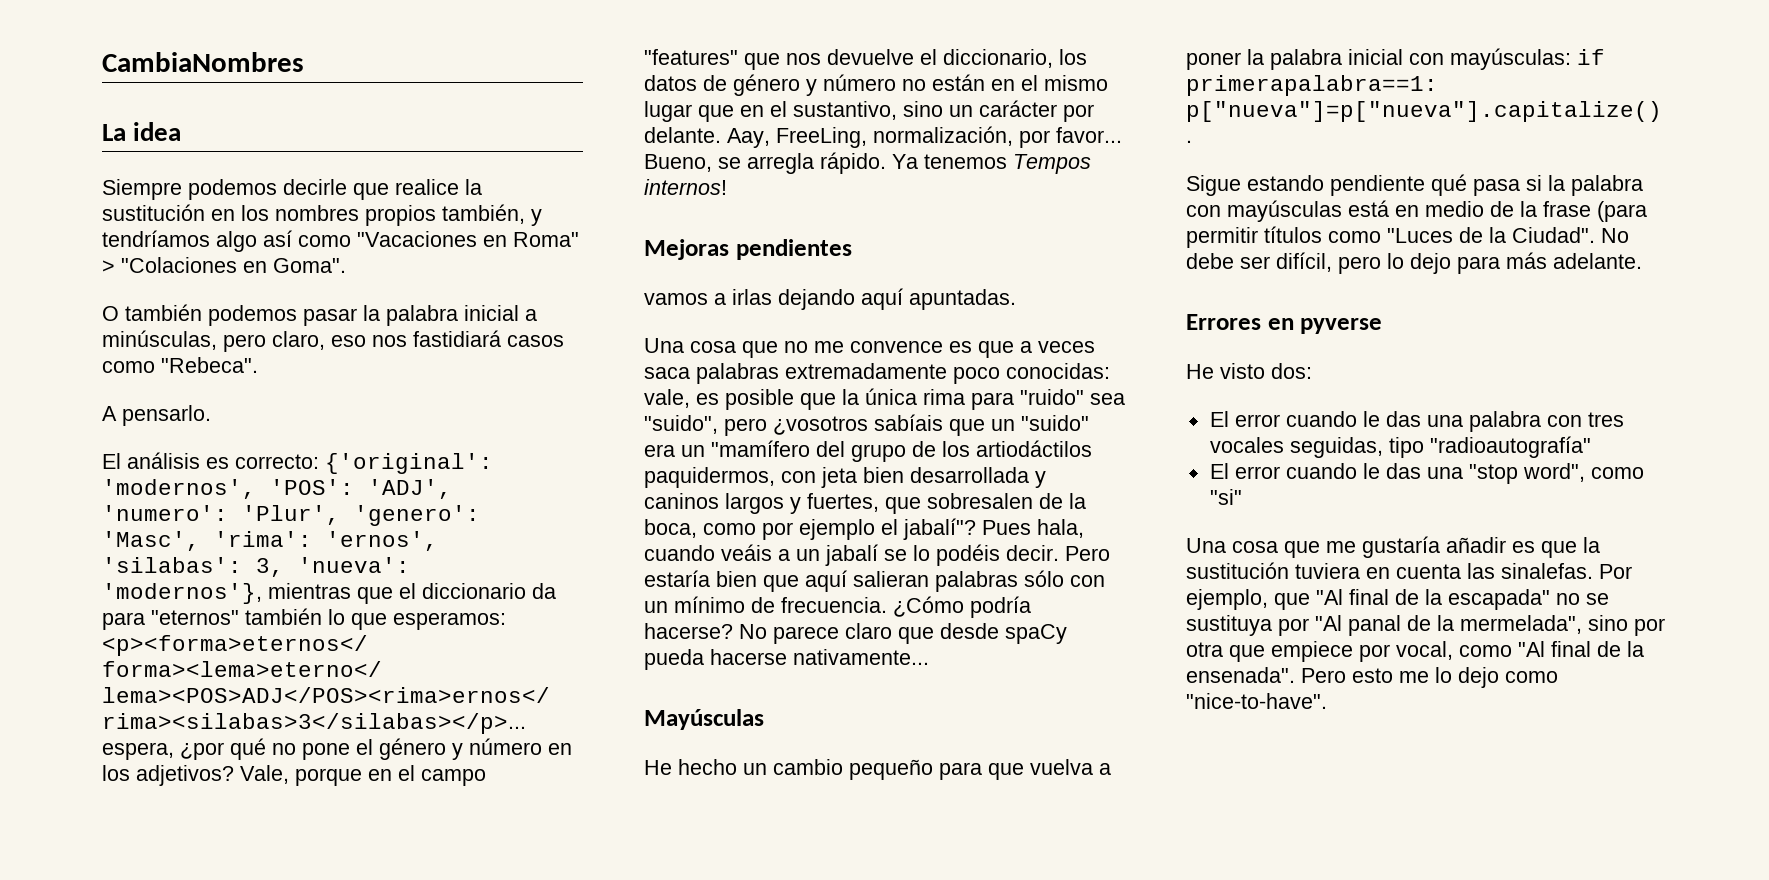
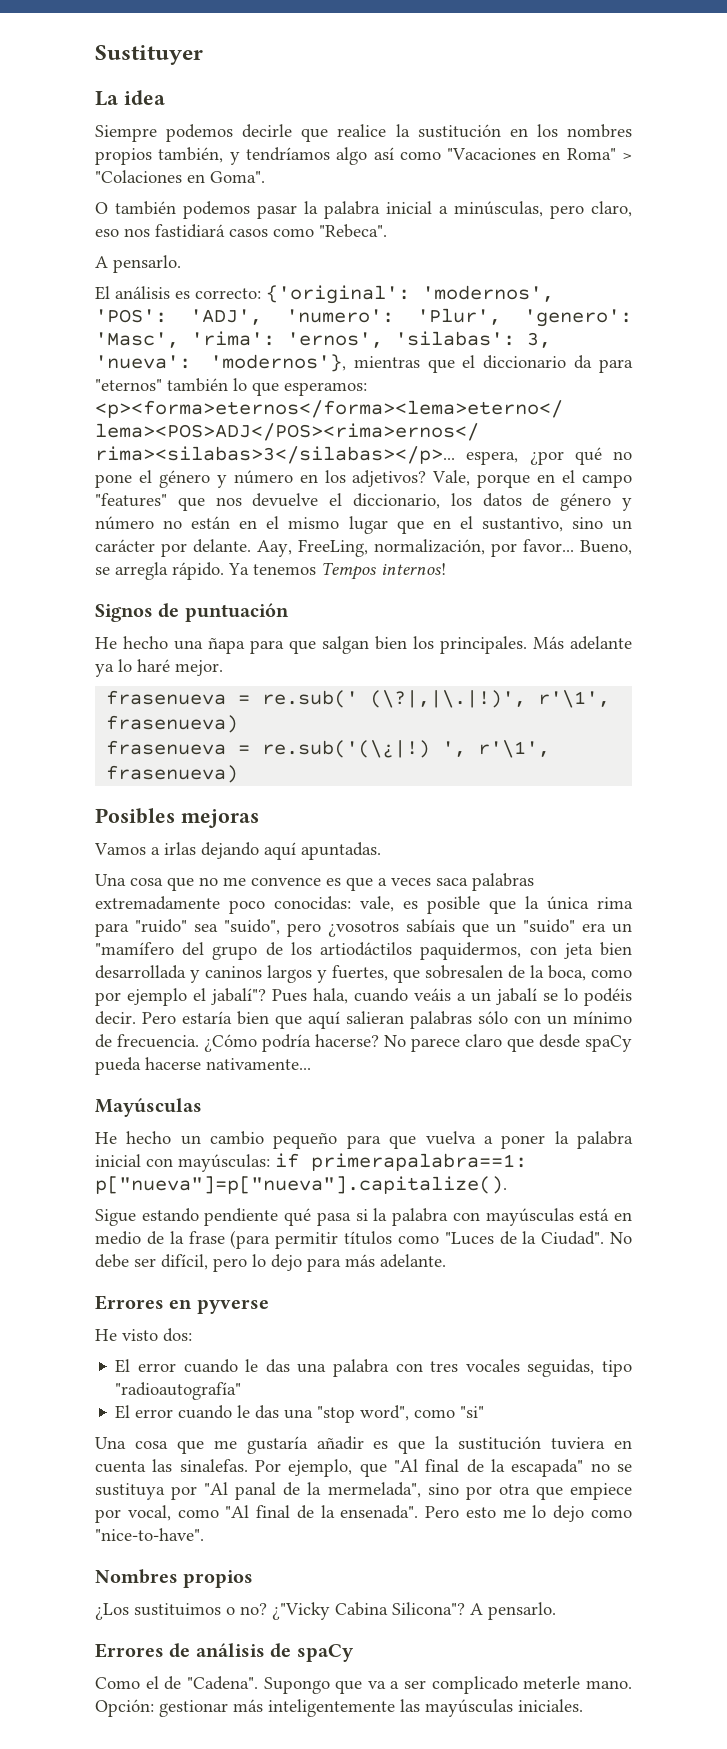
- CambiaNombres
+ Sustituyer
- Mejoras pendientes
- vamos a irlas dejando aquí apuntadas.
+ Signos de puntuación
+ He hecho una ñapa para que salgan bien los principales. Más adelante ya lo haré mejor.
+ frasenueva = re.sub(' (\?|,|\.|!)', r'\1', frasenueva)
+ frasenueva = re.sub('(\¿|!) ', r'\1', frasenueva)
+ Posibles mejoras
+ Vamos a irlas dejando aquí apuntadas.
+ Nombres propios
+ ¿Los sustituimos o no? ¿"Vicky Cabina Silicona"? A pensarlo.
+ Errores de análisis de spaCy
+ Como el de "Cadena". Supongo que va a ser complicado meterle mano. Opción: gestionar más inteligentemente las mayúsculas iniciales.

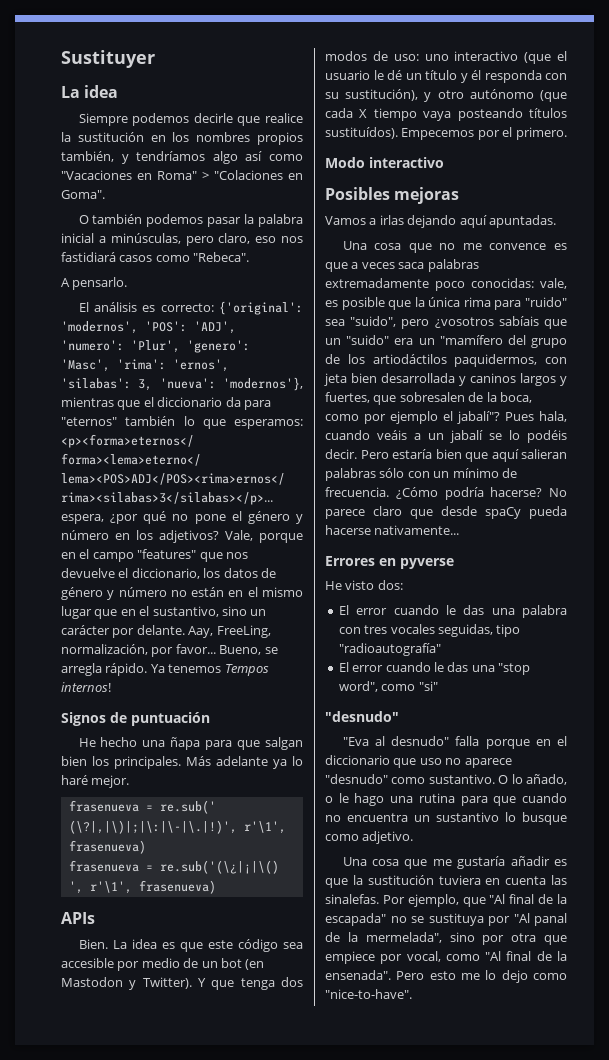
- frasenueva = re.sub(' (\?|,|\.|!)', r'\1', frasenueva)
+ frasenueva = re.sub(' (\?|,|\)|;|\:|\-|\.|!)', r'\1', frasenueva)
- frasenueva = re.sub('(\¿|!) ', r'\1', frasenueva)
+ frasenueva = re.sub('(\¿|¡|\() ', r'\1', frasenueva)
+ APIs
+ Bien. La idea es que este código sea accesible por medio de un bot (en Mastodon y Twitter). Y que tenga dos modos de uso: uno interactivo (que el usuario le dé un título y él responda con su sustitución), y otro autónomo (que cada X tiempo vaya posteando títulos sustituídos). Empecemos por el primero.
+ Modo interactivo
- Mayúsculas
- He hecho un cambio pequeño para que vuelva a poner la palabra inicial con mayúsculas: if primerapalabra==1: p["nueva"]=p["nueva"].capitalize().
- Sigue estando pendiente qué pasa si la palabra con mayúsculas está en medio de la frase (para permitir títulos como "Luces de la Ciudad". No debe ser difícil, pero lo dejo para más adelante.
  El error cuando le das una "stop word", como "si"
+ "desnudo"
+ "Eva al desnudo" falla porque en el diccionario que uso no aparece "desnudo" como sustantivo. O lo añado, o le hago una rutina para que cuando no encuentra un sustantivo lo busque como adjetivo.
- Nombres propios
- ¿Los sustituimos o no? ¿"Vicky Cabina Silicona"? A pensarlo.
- Errores de análisis de spaCy
- Como el de "Cadena". Supongo que va a ser complicado meterle mano. Opción: gestionar más inteligentemente las mayúsculas iniciales.

